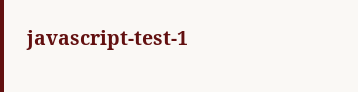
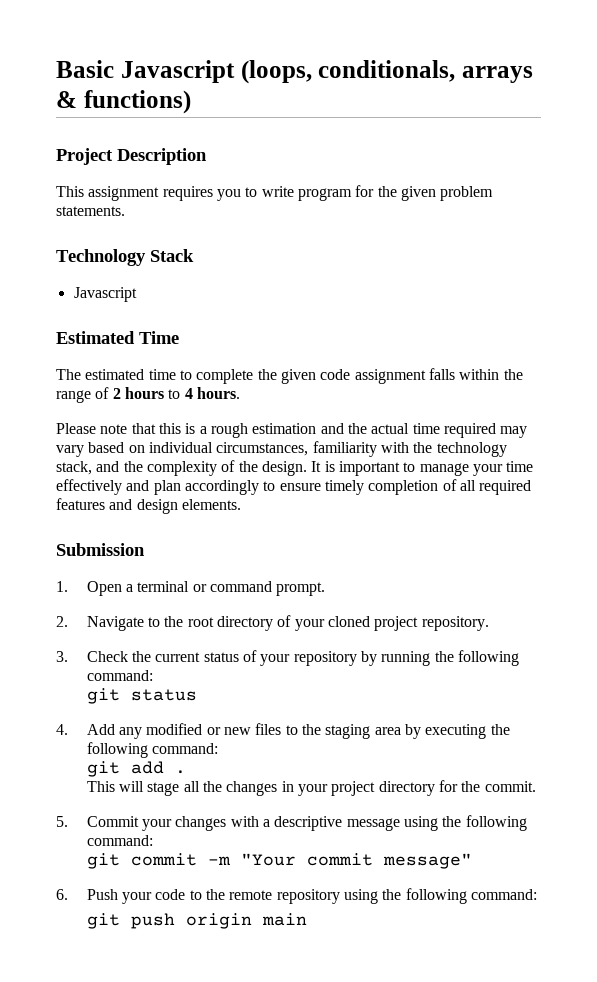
- javascript-test-1
+ Basic Javascript (loops, conditionals, arrays & functions)
+ Project Description
+ This assignment requires you to write program for the given problem statements.
+ Technology Stack
+ Javascript
+ Estimated Time
+ The estimated time to complete the given code assignment falls within the range of 2 hours to 4 hours.
+ Please note that this is a rough estimation and the actual time required may vary based on individual circumstances, familiarity with the technology stack, and the complexity of the design. It is important to manage your time effectively and plan accordingly to ensure timely completion of all required features and design elements.
+ Submission
+ 1. Open a terminal or command prompt.
+ 2. Navigate to the root directory of your cloned project repository.
+ 3. Check the current status of your repository by running the following command:
+ git status
+ 4. Add any modified or new files to the staging area by executing the following command:
+ git add .
+ This will stage all the changes in your project directory for the commit.
+ 5. Commit your changes with a descriptive message using the following command:
+ git commit -m "Your commit message"
+ 6. Push your code to the remote repository using the following command:
+ git push origin main

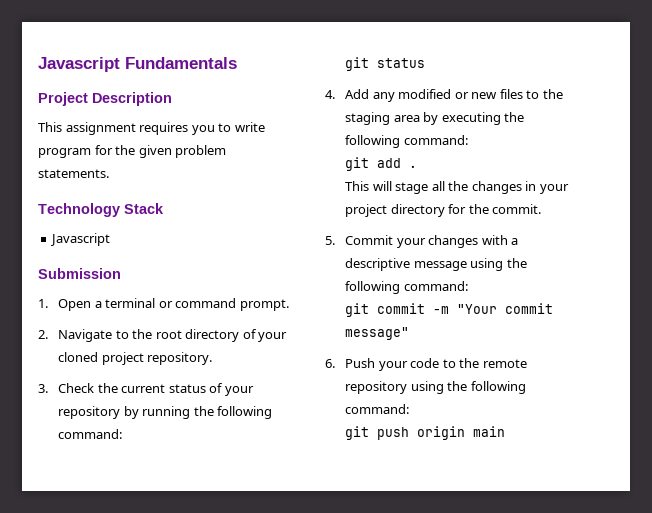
- Basic Javascript (loops, conditionals, arrays & functions)
+ Javascript Fundamentals
- Estimated Time
- The estimated time to complete the given code assignment falls within the range of 2 hours to 4 hours.
- Please note that this is a rough estimation and the actual time required may vary based on individual circumstances, familiarity with the technology stack, and the complexity of the design. It is important to manage your time effectively and plan accordingly to ensure timely completion of all required features and design elements.

